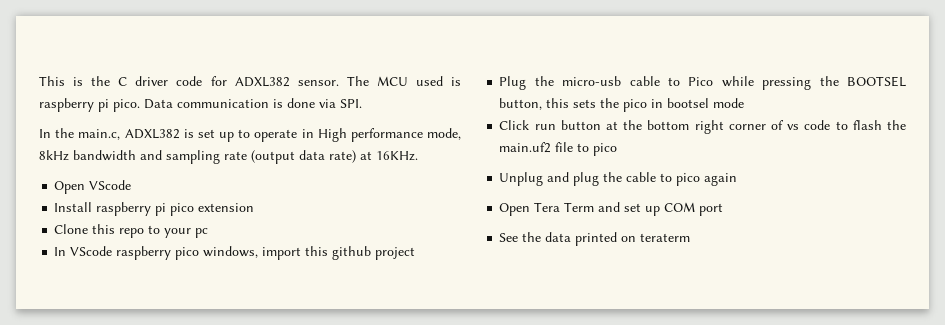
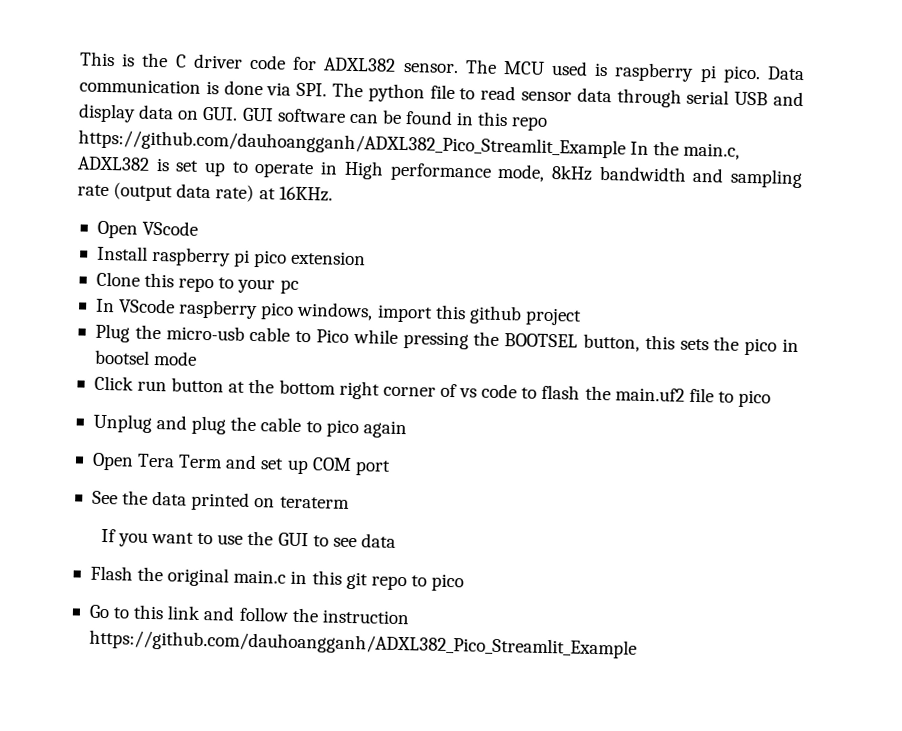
- Data communication is done via SPI.
- In the main.c, ADXL382 is set up to operate in High performance mode, 8kHz bandwidth and sampling rate (output data rate) at 16KHz.
+ Data communication is done via SPI. The python file to read sensor data through serial USB and display data on GUI. GUI software can be found in this repo https://github.com/dauhoangganh/ADXL382_Pico_Streamlit_Example In the main.c, ADXL382 is set up to operate in High performance mode, 8kHz bandwidth and sampling rate (output data rate) at 16KHz.
+ If you want to use the GUI to see data
+ Flash the original main.c in this git repo to pico
+ Go to this link and follow the instruction https://github.com/dauhoangganh/ADXL382_Pico_Streamlit_Example

